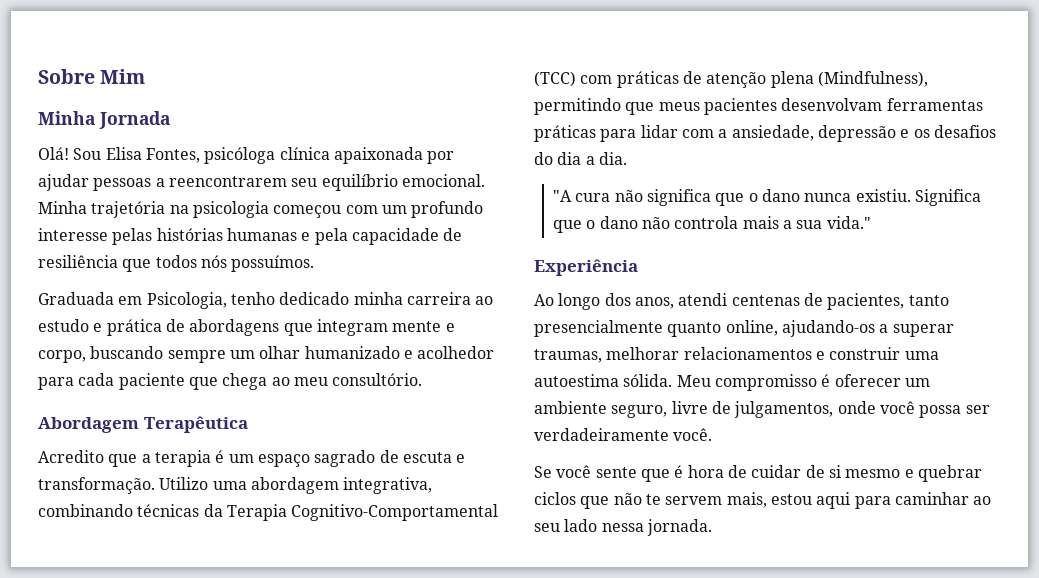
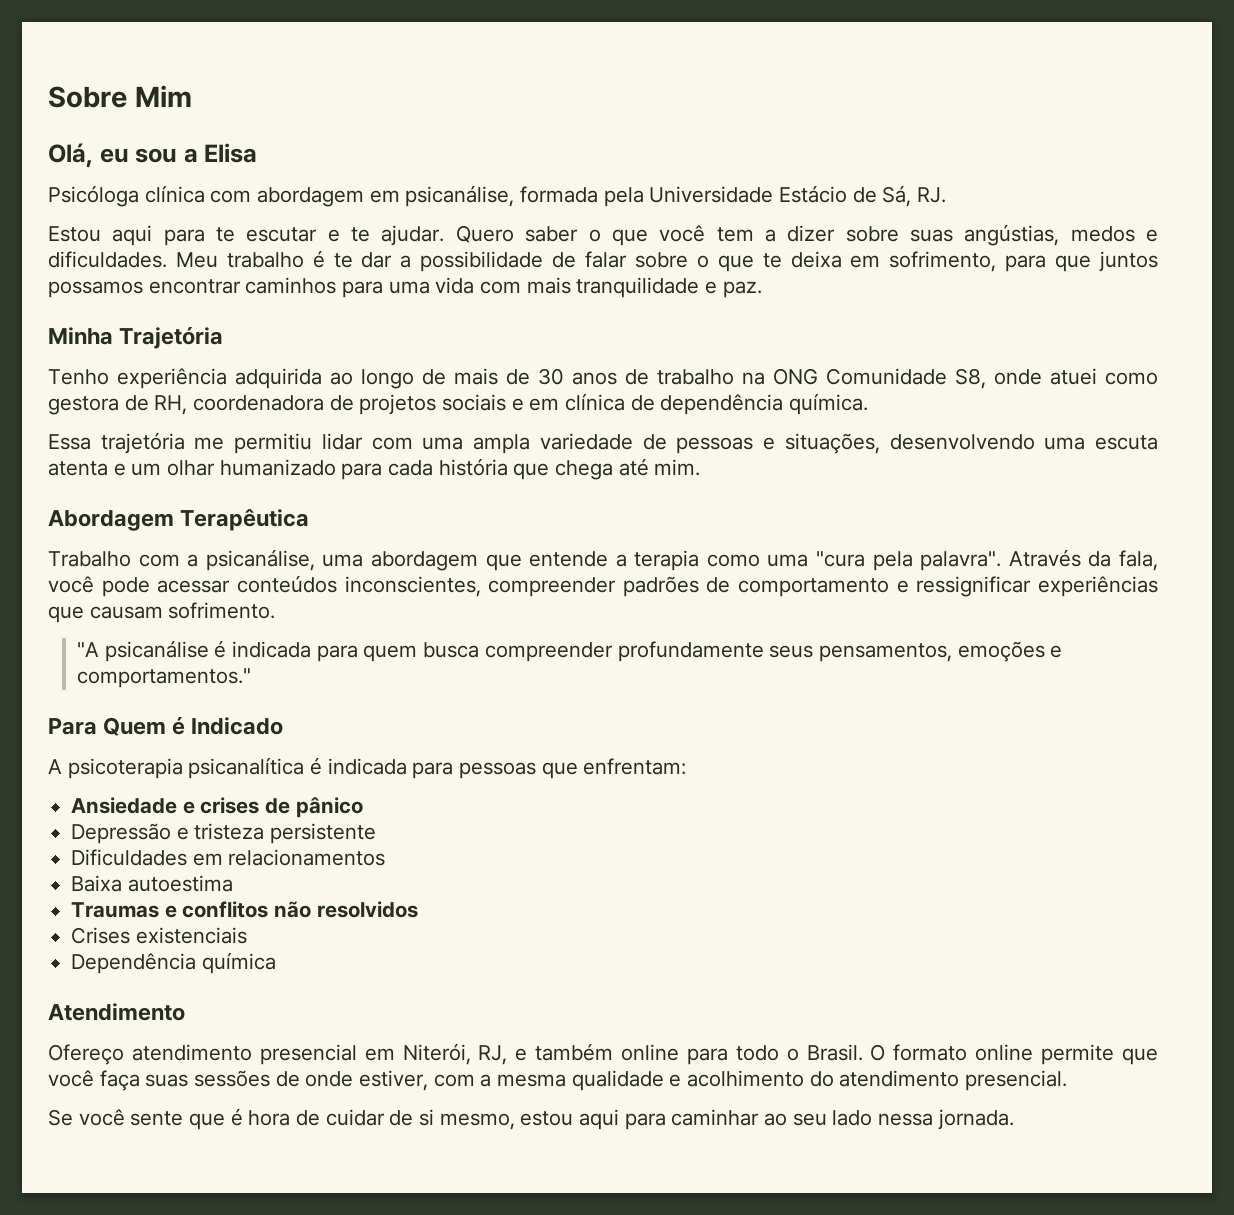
- Minha Jornada
- Olá! Sou Elisa Fontes, psicóloga clínica apaixonada por ajudar pessoas a reencontrarem seu equilíbrio emocional. Minha trajetória na psicologia começou com um profundo interesse pelas histórias humanas e pela capacidade de resiliência que todos nós possuímos.
- Graduada em Psicologia, tenho dedicado minha carreira ao estudo e prática de abordagens que integram mente e corpo, buscando sempre um olhar humanizado e acolhedor para cada paciente que chega ao meu consultório.
+ Olá, eu sou a Elisa
+ Psicóloga clínica com abordagem em psicanálise, formada pela Universidade Estácio de Sá, RJ.
+ Estou aqui para te escutar e te ajudar. Quero saber o que você tem a dizer sobre suas angústias, medos e dificuldades. Meu trabalho é te dar a possibilidade de falar sobre o que te deixa em sofrimento, para que juntos possamos encontrar caminhos para uma vida com mais tranquilidade e paz.
+ Minha Trajetória
+ Tenho experiência adquirida ao longo de mais de 30 anos de trabalho na ONG Comunidade S8, onde atuei como gestora de RH, coordenadora de projetos sociais e em clínica de dependência química.
+ Essa trajetória me permitiu lidar com uma ampla variedade de pessoas e situações, desenvolvendo uma escuta atenta e um olhar humanizado para cada história que chega até mim.
- Acredito que a terapia é um espaço sagrado de escuta e transformação. Utilizo uma abordagem integrativa, combinando técnicas da Terapia Cognitivo-Comportamental (TCC) com práticas de atenção plena (Mindfulness), permitindo que meus pacientes desenvolvam ferramentas práticas para lidar com a ansiedade, depressão e os desafios do dia a dia.
- "A cura não significa que o dano nunca existiu. Significa que o dano não controla mais a sua vida."
- Experiência
- Ao longo dos anos, atendi centenas de pacientes, tanto presencialmente quanto online, ajudando-os a superar traumas, melhorar relacionamentos e construir uma autoestima sólida. Meu compromisso é oferecer um ambiente seguro, livre de julgamentos, onde você possa ser verdadeiramente você.
+ Trabalho com a psicanálise, uma abordagem que entende a terapia como uma "cura pela palavra". Através da fala, você pode acessar conteúdos inconscientes, compreender padrões de comportamento e ressignificar experiências que causam sofrimento.
+ "A psicanálise é indicada para quem busca compreender profundamente seus pensamentos, emoções e comportamentos."
+ Para Quem é Indicado
+ A psicoterapia psicanalítica é indicada para pessoas que enfrentam:
+ Ansiedade e crises de pânico
+ Depressão e tristeza persistente
+ Dificuldades em relacionamentos
+ Baixa autoestima
+ Traumas e conflitos não resolvidos
+ Crises existenciais
+ Dependência química
+ Atendimento
+ Ofereço atendimento presencial em Niterói, RJ, e também online para todo o Brasil. O formato online permite que você faça suas sessões de onde estiver, com a mesma qualidade e acolhimento do atendimento presencial.
- Se você sente que é hora de cuidar de si mesmo e quebrar ciclos que não te servem mais, estou aqui para caminhar ao seu lado nessa jornada.
+ Se você sente que é hora de cuidar de si mesmo, estou aqui para caminhar ao seu lado nessa jornada.

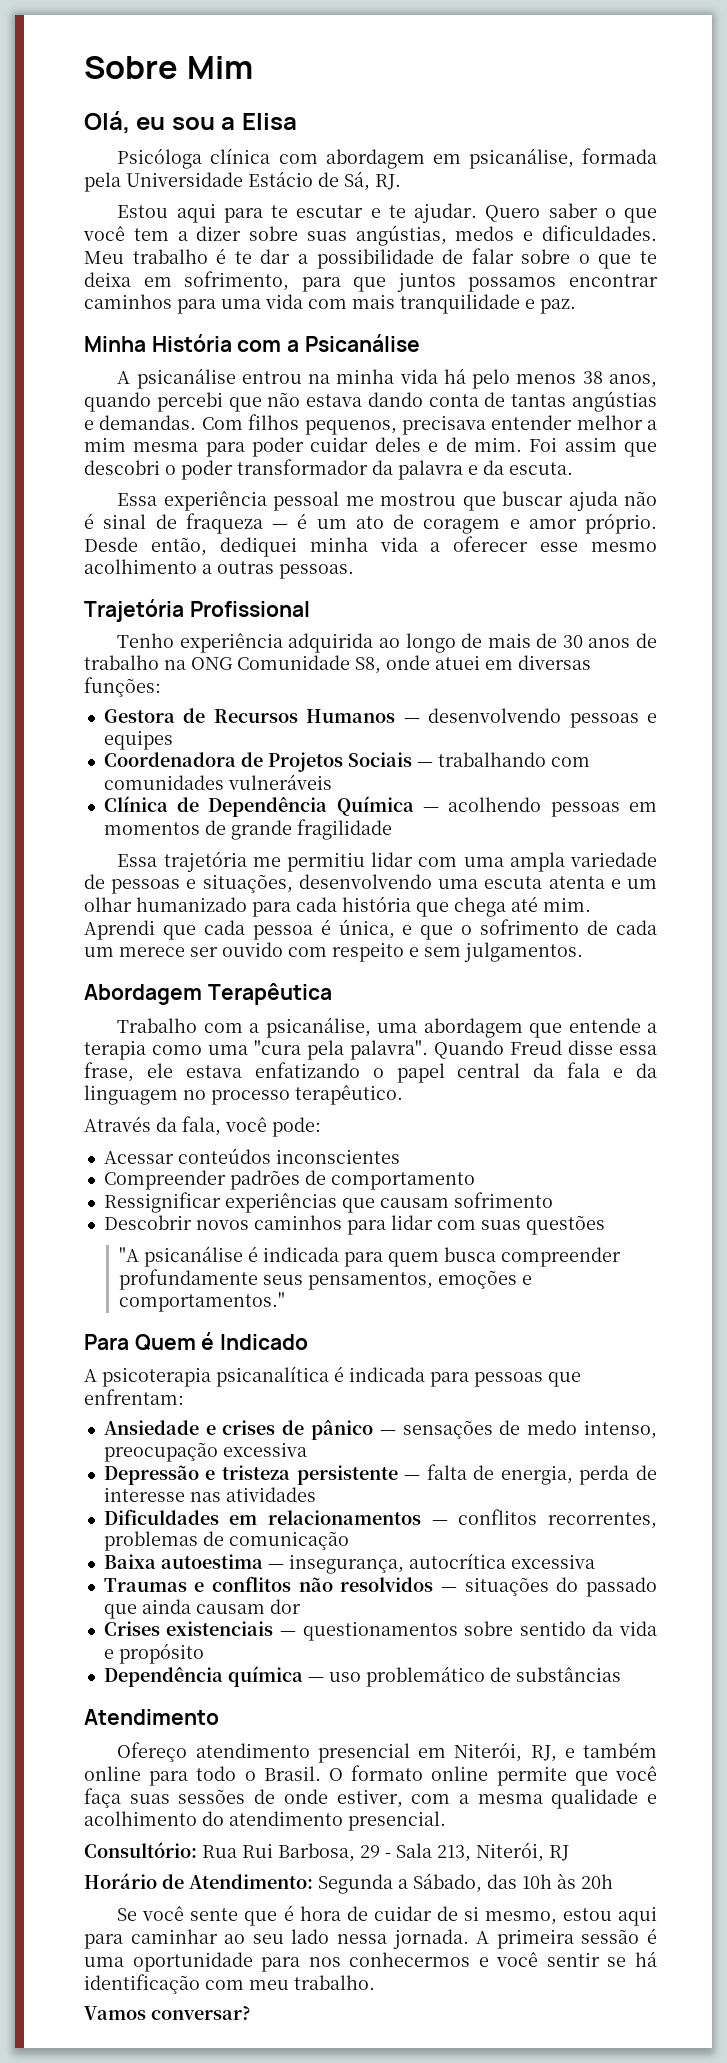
- Minha Trajetória
+ Minha História com a Psicanálise
+ A psicanálise entrou na minha vida há pelo menos 38 anos, quando percebi que não estava dando conta de tantas angústias e demandas. Com filhos pequenos, precisava entender melhor a mim mesma para poder cuidar deles e de mim. Foi assim que descobri o poder transformador da palavra e da escuta.
+ Essa experiência pessoal me mostrou que buscar ajuda não é sinal de fraqueza — é um ato de coragem e amor próprio. Desde então, dediquei minha vida a oferecer esse mesmo acolhimento a outras pessoas.
+ Trajetória Profissional
- Tenho experiência adquirida ao longo de mais de 30 anos de trabalho na ONG Comunidade S8, onde atuei como gestora de RH, coordenadora de projetos sociais e em clínica de dependência química.
+ Tenho experiência adquirida ao longo de mais de 30 anos de trabalho na ONG Comunidade S8, onde atuei em diversas funções:
+ Gestora de Recursos Humanos — desenvolvendo pessoas e equipes
+ Coordenadora de Projetos Sociais — trabalhando com comunidades vulneráveis
+ Clínica de Dependência Química — acolhendo pessoas em momentos de grande fragilidade
+ Aprendi que cada pessoa é única, e que o sofrimento de cada um merece ser ouvido com respeito e sem julgamentos.
- Através da fala, você pode acessar conteúdos inconscientes, compreender padrões de comportamento e ressignificar experiências que causam sofrimento.
+ Quando Freud disse essa frase, ele estava enfatizando o papel central da fala e da linguagem no processo terapêutico.
+ Através da fala, você pode:
+ Acessar conteúdos inconscientes
+ Compreender padrões de comportamento
+ Ressignificar experiências que causam sofrimento
+ Descobrir novos caminhos para lidar com suas questões
- Ansiedade e crises de pânico
- Depressão e tristeza persistente
- Dificuldades em relacionamentos
- Baixa autoestima
+ Ansiedade e crises de pânico — sensações de medo intenso, preocupação excessiva
+ Depressão e tristeza persistente — falta de energia, perda de interesse nas atividades
+ Dificuldades em relacionamentos — conflitos recorrentes, problemas de comunicação
+ Baixa autoestima — insegurança, autocrítica excessiva
- Traumas e conflitos não resolvidos
- Crises existenciais
- Dependência química
+ Traumas e conflitos não resolvidos — situações do passado que ainda causam dor
+ Crises existenciais — questionamentos sobre sentido da vida e propósito
+ Dependência química — uso problemático de substâncias
+ Consultório: Rua Rui Barbosa, 29 - Sala 213, Niterói, RJ
+ Horário de Atendimento: Segunda a Sábado, das 10h às 20h
+ A primeira sessão é uma oportunidade para nos conhecermos e você sentir se há identificação com meu trabalho.
+ Vamos conversar?

